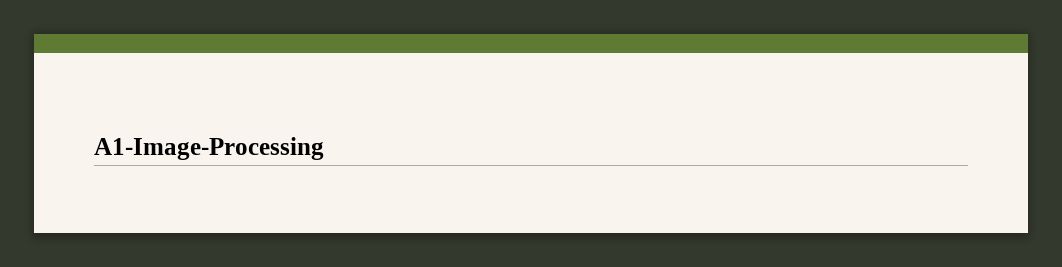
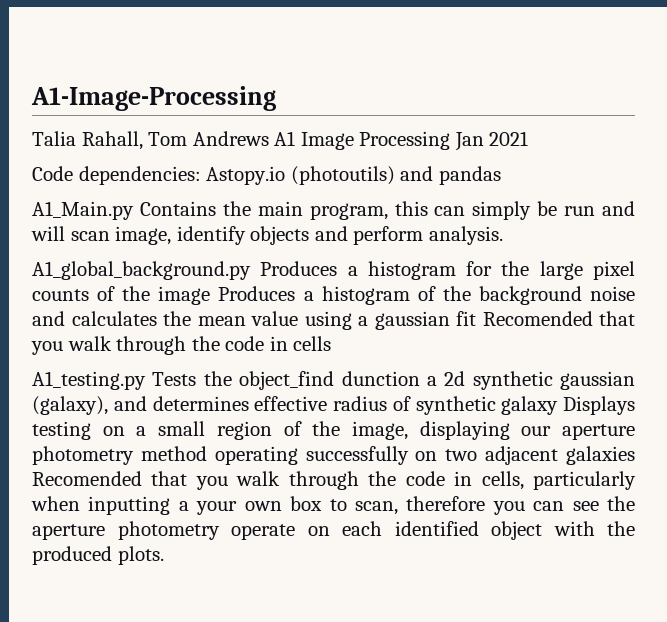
+ Talia Rahall, Tom Andrews A1 Image Processing Jan 2021
+ Code dependencies: Astopy.io (photoutils) and pandas
+ A1_Main.py Contains the main program, this can simply be run and will scan image, identify objects and perform analysis.
+ A1_global_background.py Produces a histogram for the large pixel counts of the image Produces a histogram of the background noise and calculates the mean value using a gaussian fit Recomended that you walk through the code in cells
+ A1_testing.py Tests the object_find dunction a 2d synthetic gaussian (galaxy), and determines effective radius of synthetic galaxy Displays testing on a small region of the image, displaying our aperture photometry method operating successfully on two adjacent galaxies Recomended that you walk through the code in cells, particularly when inputting a your own box to scan, therefore you can see the aperture photometry operate on each identified object with the produced plots.

